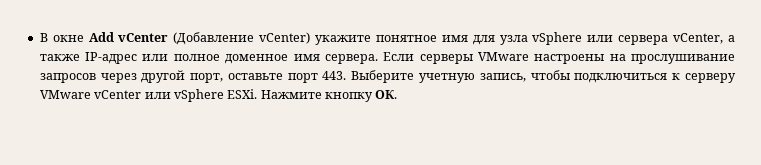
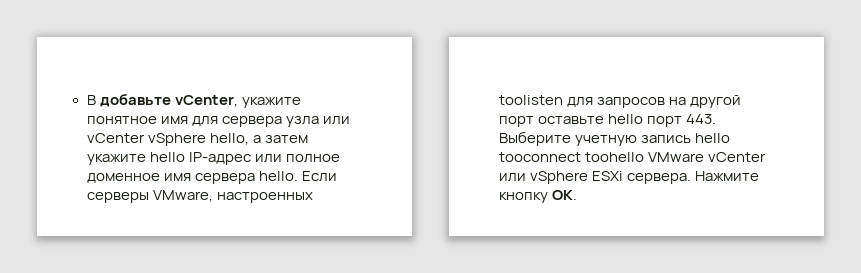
- В окне Add vCenter (Добавление vCenter) укажите понятное имя для узла vSphere или сервера vCenter, а также IP-адрес или полное доменное имя сервера. Если серверы VMware настроены на прослушивание запросов через другой порт, оставьте порт 443. Выберите учетную запись, чтобы подключиться к серверу VMware vCenter или vSphere ESXi.
+ В добавьте vCenter, укажите понятное имя для сервера узла или vCenter vSphere hello, а затем укажите hello IP-адрес или полное доменное имя сервера hello. Если серверы VMware, настроенных toolisten для запросов на другой порт оставьте hello порт 443. Выберите учетную запись hello tooconnect toohello VMware vCenter или vSphere ESXi сервера.

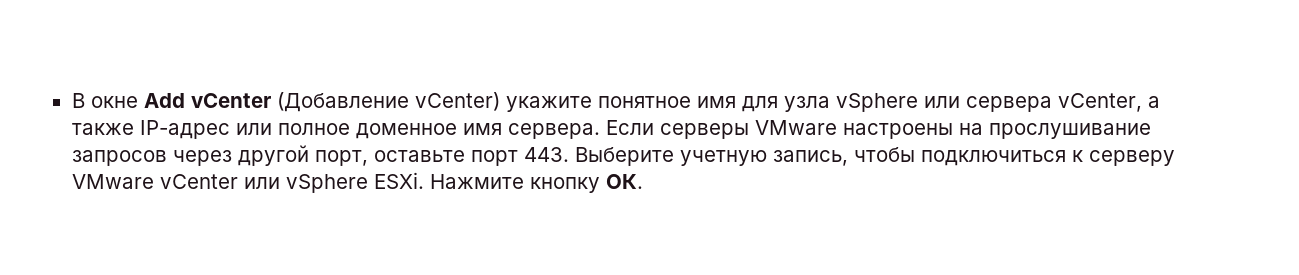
- В добавьте vCenter, укажите понятное имя для сервера узла или vCenter vSphere hello, а затем укажите hello IP-адрес или полное доменное имя сервера hello. Если серверы VMware, настроенных toolisten для запросов на другой порт оставьте hello порт 443. Выберите учетную запись hello tooconnect toohello VMware vCenter или vSphere ESXi сервера.
+ В окне Add vCenter (Добавление vCenter) укажите понятное имя для узла vSphere или сервера vCenter, а также IP-адрес или полное доменное имя сервера. Если серверы VMware настроены на прослушивание запросов через другой порт, оставьте порт 443. Выберите учетную запись, чтобы подключиться к серверу VMware vCenter или vSphere ESXi.

